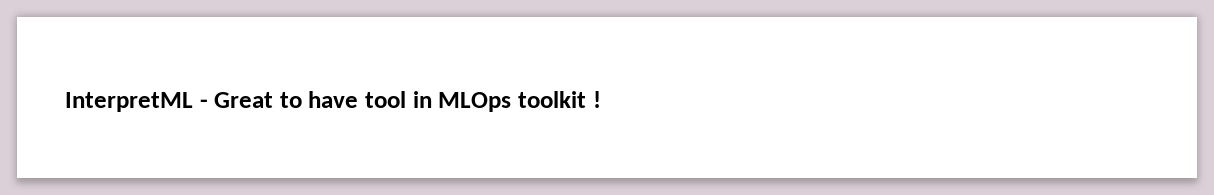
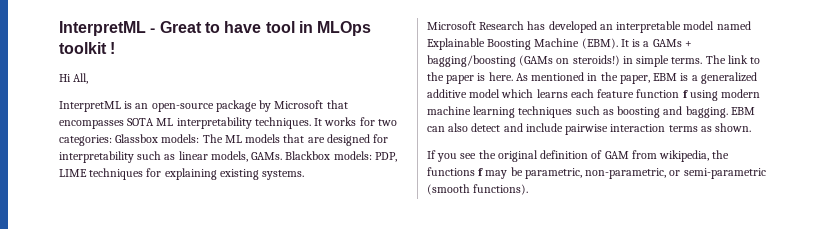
+ Hi All,
+ InterpretML is an open-source package by Microsoft that encompasses SOTA ML interpretability techniques. It works for two categories: Glassbox models: The ML models that are designed for interpretability such as linear models, GAMs. Blackbox models: PDP, LIME techniques for explaining existing systems.
+ Microsoft Research has developed an interpretable model named Explainable Boosting Machine (EBM). It is a GAMs + bagging/boosting (GAMs on steroids!) in simple terms. The link to the paper is here. As mentioned in the paper, EBM is a generalized additive model which learns each feature function f using modern machine learning techniques such as boosting and bagging. EBM can also detect and include pairwise interaction terms as shown.
+ If you see the original definition of GAM from wikipedia, the functions f may be parametric, non-parametric, or semi-parametric (smooth functions).

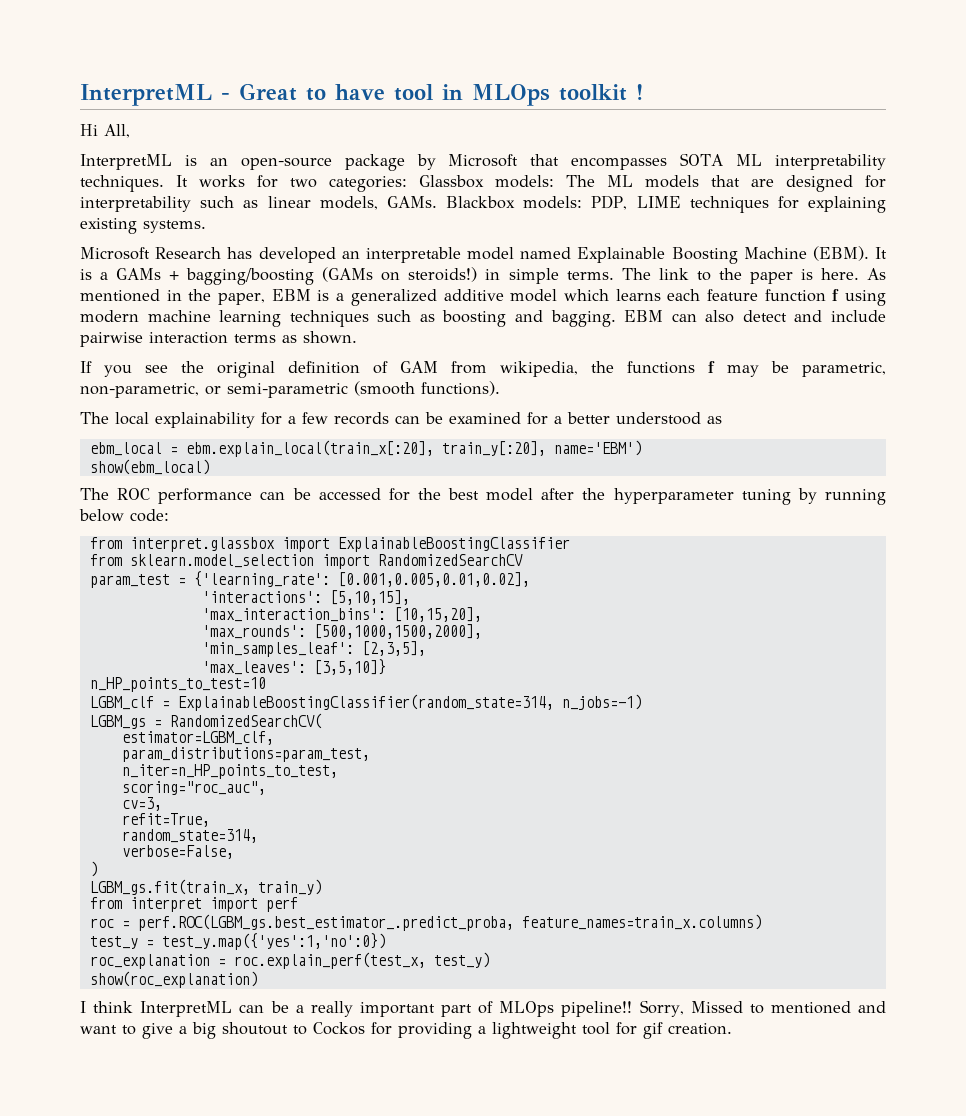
+ The local explainability for a few records can be examined for a better understood as
+ ebm_local = ebm.explain_local(train_x[:20], train_y[:20], name='EBM')
+ show(ebm_local)
+ The ROC performance can be accessed for the best model after the hyperparameter tuning by running below code:
+ from interpret.glassbox import ExplainableBoostingClassifier
+ from sklearn.model_selection import RandomizedSearchCV
+ param_test = {'learning_rate': [0.001,0.005,0.01,0.02],
+ 'interactions': [5,10,15],
+ 'max_interaction_bins': [10,15,20],
+ 'max_rounds': [500,1000,1500,2000],
+ 'min_samples_leaf': [2,3,5],
+ 'max_leaves': [3,5,10]}
+ n_HP_points_to_test=10
+ LGBM_clf = ExplainableBoostingClassifier(random_state=314, n_jobs=-1)
+ LGBM_gs = RandomizedSearchCV(
+ estimator=LGBM_clf,
+ param_distributions=param_test,
+ n_iter=n_HP_points_to_test,
+ scoring="roc_auc",
+ cv=3,
+ refit=True,
+ random_state=314,
+ verbose=False,
+ )
+ LGBM_gs.fit(train_x, train_y)
+ from interpret import perf
+ roc = perf.ROC(LGBM_gs.best_estimator_.predict_proba, feature_names=train_x.columns)
+ test_y = test_y.map({'yes':1,'no':0})
+ roc_explanation = roc.explain_perf(test_x, test_y)
+ show(roc_explanation)
+ I think InterpretML can be a really important part of MLOps pipeline!! Sorry, Missed to mentioned and want to give a big shoutout to Cockos for providing a lightweight tool for gif creation.

